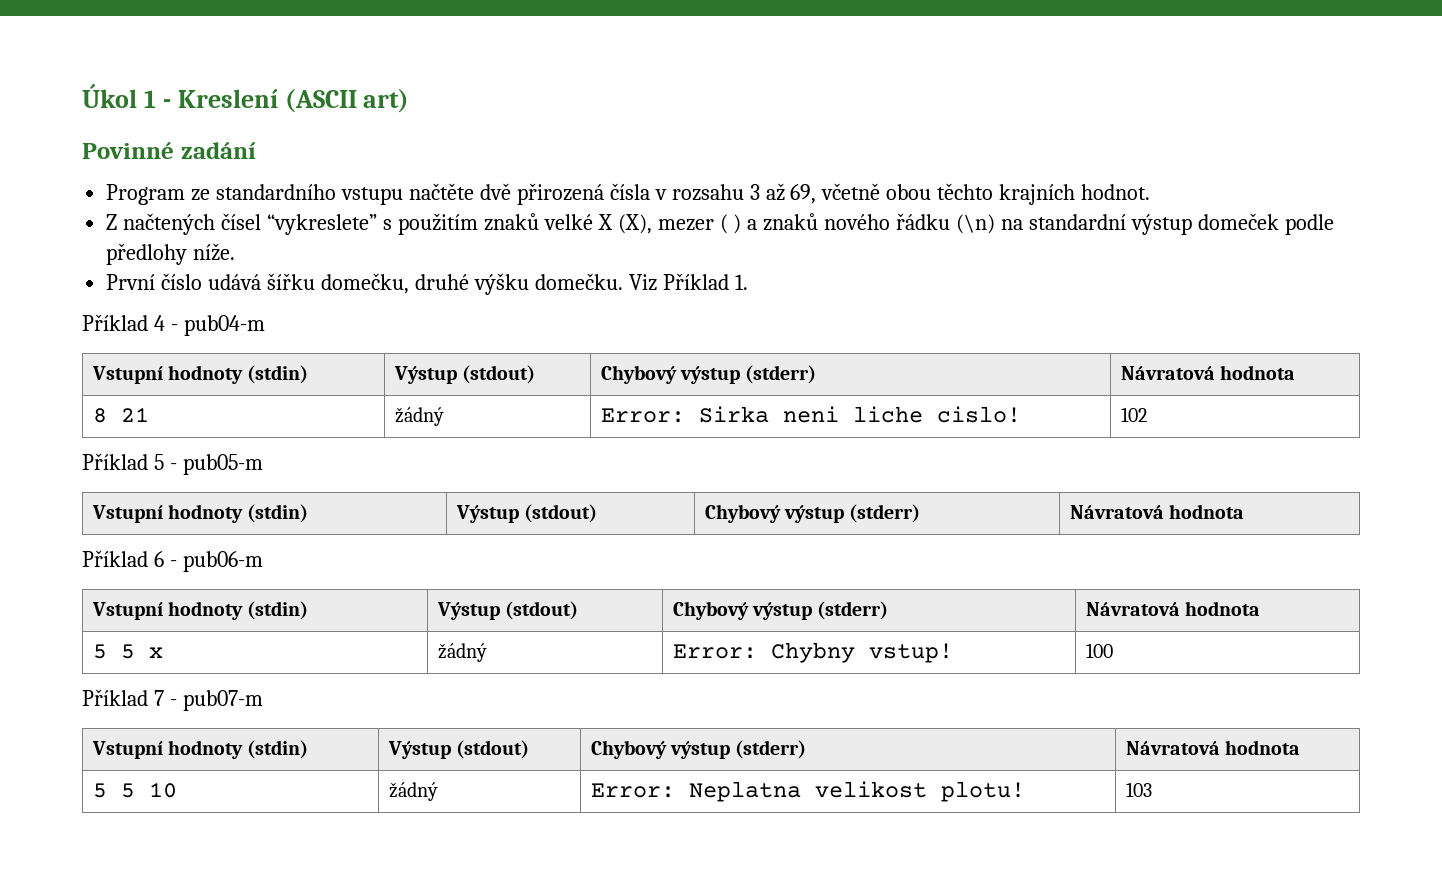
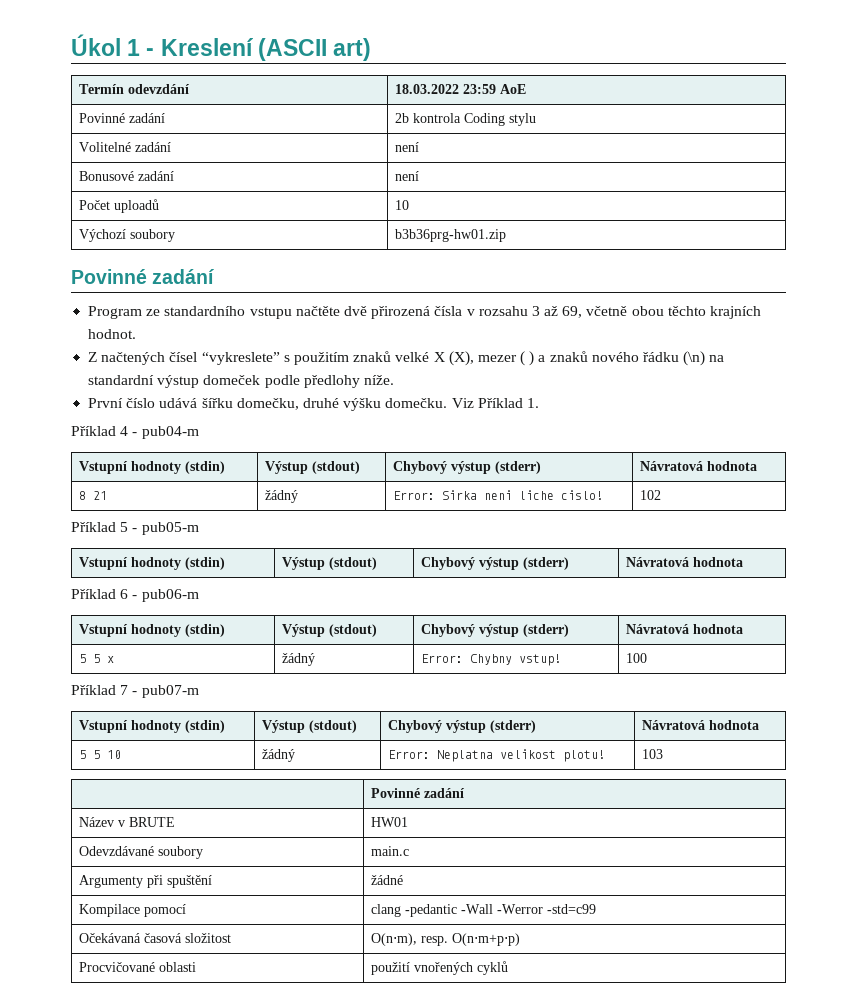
+ Termín odevzdání | 18.03.2022 23:59 AoE
+ Povinné zadání | 2b kontrola Coding stylu
+ Volitelné zadání | není
+ Bonusové zadání | není
+ Počet uploadů | 10
+ Výchozí soubory | b3b36prg-hw01.zip
+ | Povinné zadání
+ Název v BRUTE | HW01
+ Odevzdávané soubory | main.c
+ Argumenty při spuštění | žádné
+ Kompilace pomocí | clang -pedantic -Wall -Werror -std=c99
+ Očekávaná časová složitost | O(n⋅m), resp. O(n⋅m+p⋅p)
+ Procvičované oblasti | použití vnořených cyklů

